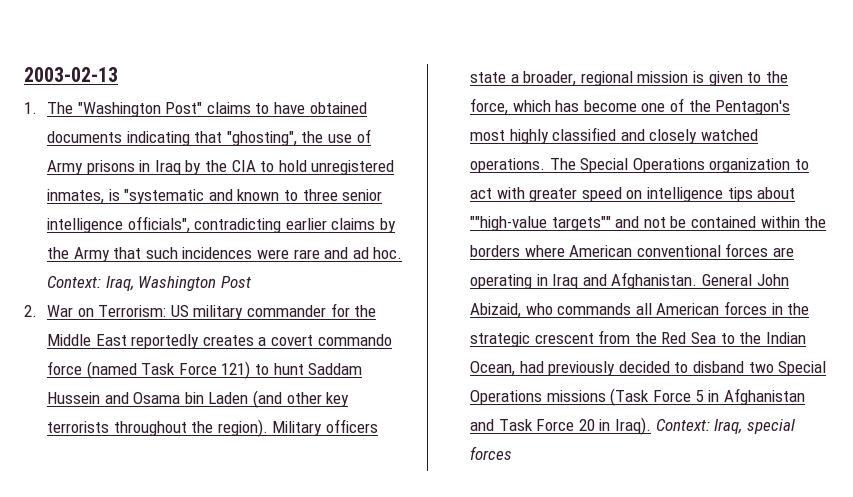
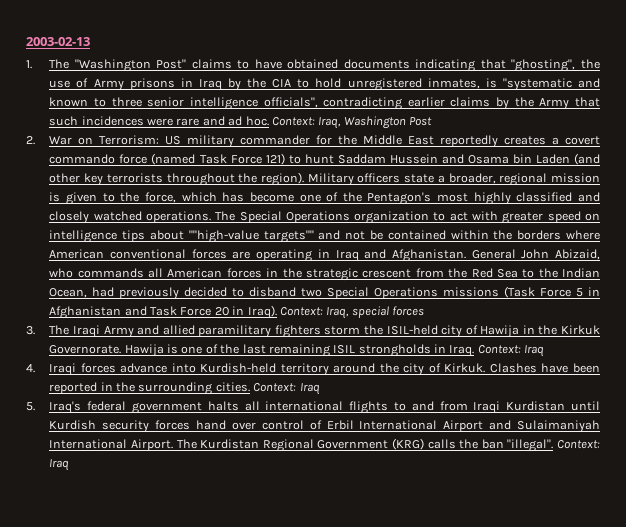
+ 3. The Iraqi Army and allied paramilitary fighters storm the ISIL-held city of Hawija in the Kirkuk Governorate. Hawija is one of the last remaining ISIL strongholds in Iraq. Context: Iraq
+ 4. Iraqi forces advance into Kurdish-held territory around the city of Kirkuk. Clashes have been reported in the surrounding cities. Context: Iraq
+ 5. Iraq's federal government halts all international flights to and from Iraqi Kurdistan until Kurdish security forces hand over control of Erbil International Airport and Sulaimaniyah International Airport. The Kurdistan Regional Government (KRG) calls the ban "illegal". Context: Iraq

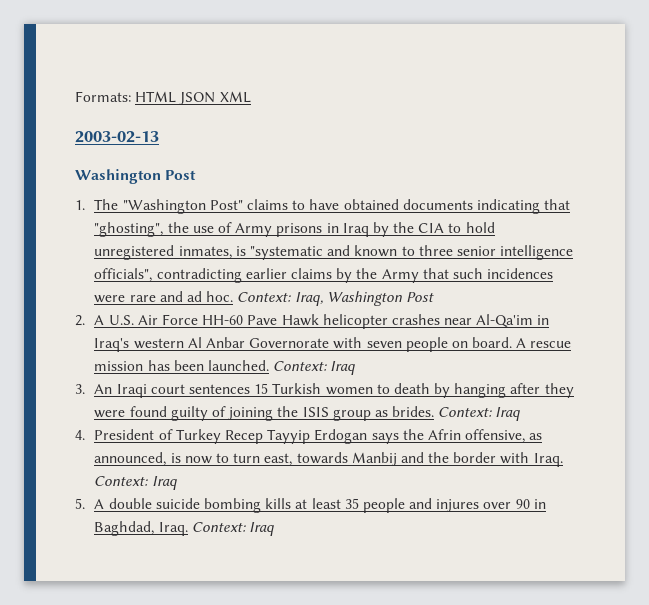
+ Formats: HTML JSON XML
  2003-02-13
+ Washington Post
- 2. War on Terrorism: US military commander for the Middle East reportedly creates a covert commando force (named Task Force 121) to hunt Saddam Hussein and Osama bin Laden (and other key terrorists throughout the region). Military officers state a broader, regional mission is given to the force, which has become one of the Pentagon's most highly classified and closely watched operations. The Special Operations organization to act with greater speed on intelligence tips about ""high-value targets"" and not be contained within the borders where American conventional forces are operating in Iraq and Afghanistan. General John Abizaid, who commands all American forces in the strategic crescent from the Red Sea to the Indian Ocean, had previously decided to disband two Special Operations missions (Task Force 5 in Afghanistan and Task Force 20 in Iraq). Context: Iraq, special forces
- 3. The Iraqi Army and allied paramilitary fighters storm the ISIL-held city of Hawija in the Kirkuk Governorate. Hawija is one of the last remaining ISIL strongholds in Iraq. Context: Iraq
- 4. Iraqi forces advance into Kurdish-held territory around the city of Kirkuk. Clashes have been reported in the surrounding cities. Context: Iraq
- 5. Iraq's federal government halts all international flights to and from Iraqi Kurdistan until Kurdish security forces hand over control of Erbil International Airport and Sulaimaniyah International Airport. The Kurdistan Regional Government (KRG) calls the ban "illegal".
+ 2. A U.S. Air Force HH-60 Pave Hawk helicopter crashes near Al-Qa'im in Iraq's western Al Anbar Governorate with seven people on board. A rescue mission has been launched. Context: Iraq
+ 3. An Iraqi court sentences 15 Turkish women to death by hanging after they were found guilty of joining the ISIS group as brides. Context: Iraq
+ 4. President of Turkey Recep Tayyip Erdogan says the Afrin offensive, as announced, is now to turn east, towards Manbij and the border with Iraq. Context: Iraq
+ 5. A double suicide bombing kills at least 35 people and injures over 90 in Baghdad, Iraq.

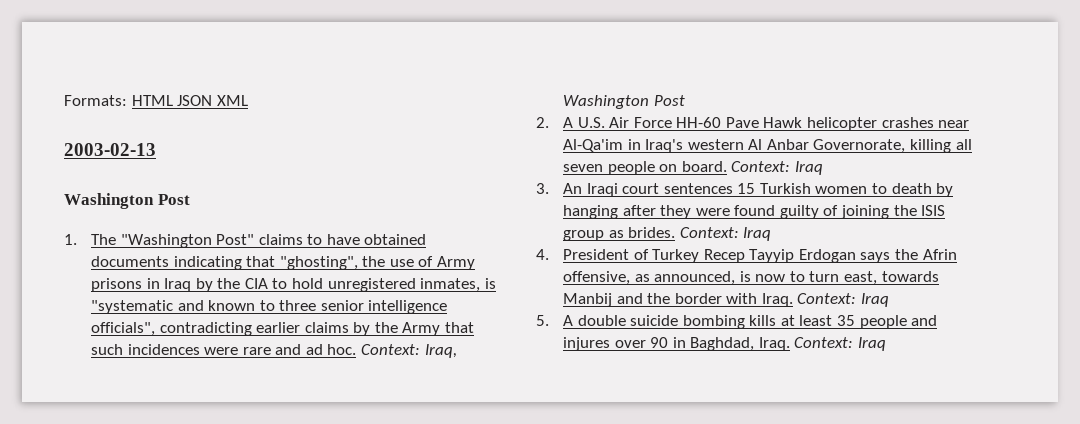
- 2. A U.S. Air Force HH-60 Pave Hawk helicopter crashes near Al-Qa'im in Iraq's western Al Anbar Governorate with seven people on board.
+ 2. A U.S. Air Force HH-60 Pave Hawk helicopter crashes near Al-Qa'im in Iraq's western Al Anbar Governorate, killing all seven people on board.
- A rescue mission has been launched.

